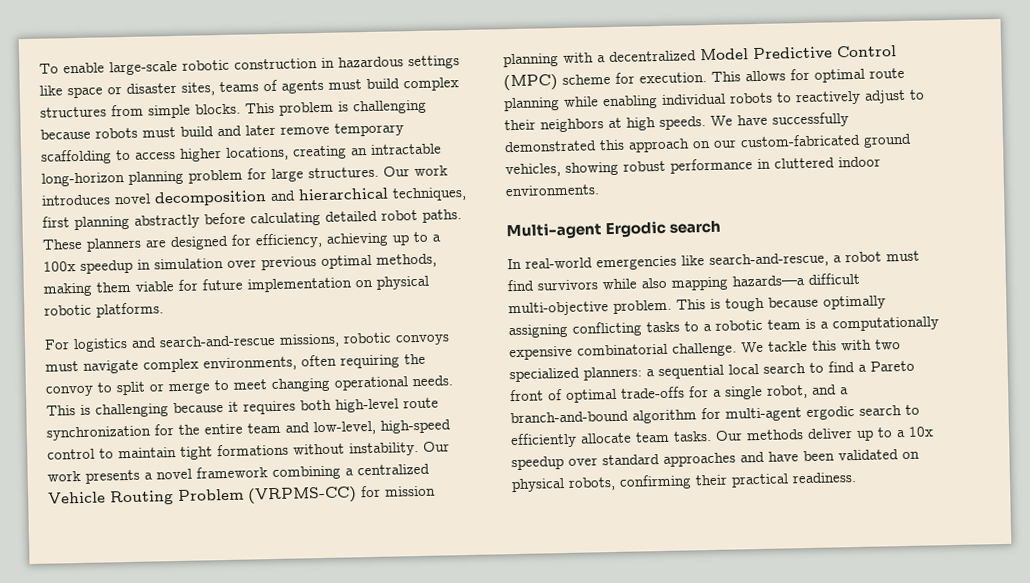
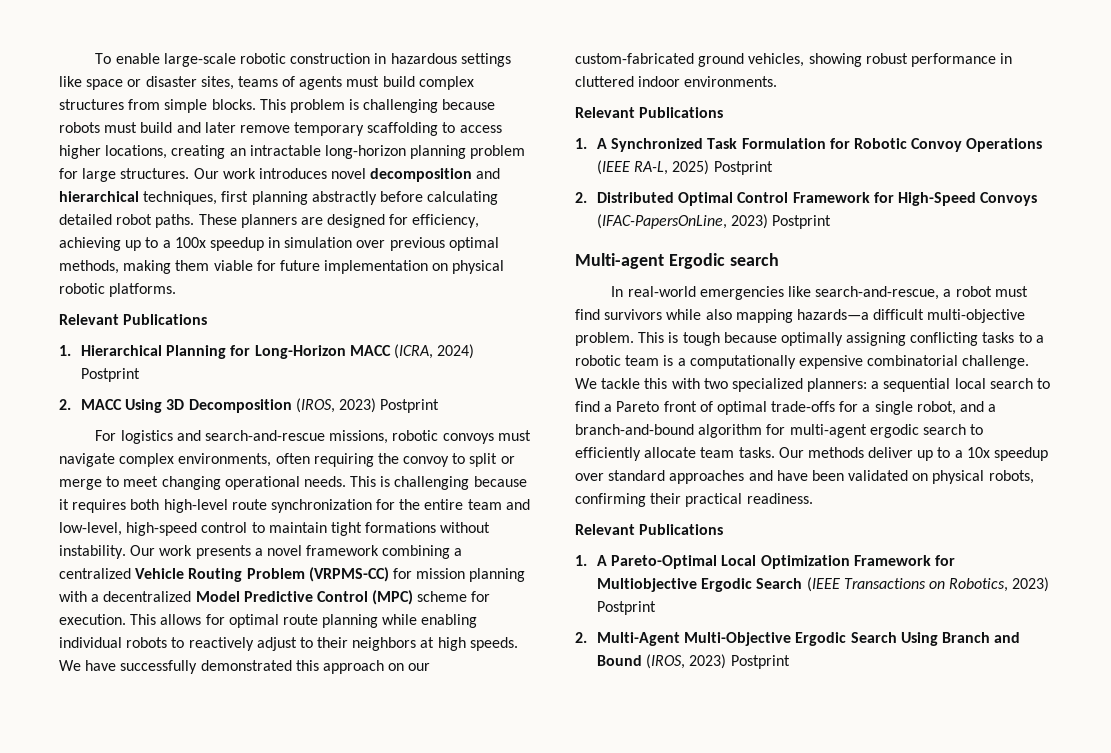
  These planners are designed for efficiency, achieving up to a 100x speedup in simulation over previous optimal methods, making them viable for future implementation on physical robotic platforms.
+ Relevant Publications
+ 1. Hierarchical Planning for Long-Horizon MACC (ICRA, 2024) Postprint
+ 2. MACC Using 3D Decomposition (IROS, 2023) Postprint
  We have successfully demonstrated this approach on our custom-fabricated ground vehicles, showing robust performance in cluttered indoor environments.
+ Relevant Publications
+ 1. A Synchronized Task Formulation for Robotic Convoy Operations (IEEE RA-L, 2025) Postprint
+ 2. Distributed Optimal Control Framework for High-Speed Convoys (IFAC-PapersOnLine, 2023) Postprint
  Our methods deliver up to a 10x speedup over standard approaches and have been validated on physical robots, confirming their practical readiness.
+ Relevant Publications
+ 1. A Pareto-Optimal Local Optimization Framework for Multiobjective Ergodic Search (IEEE Transactions on Robotics, 2023) Postprint
+ 2. Multi-Agent Multi-Objective Ergodic Search Using Branch and Bound (IROS, 2023) Postprint

